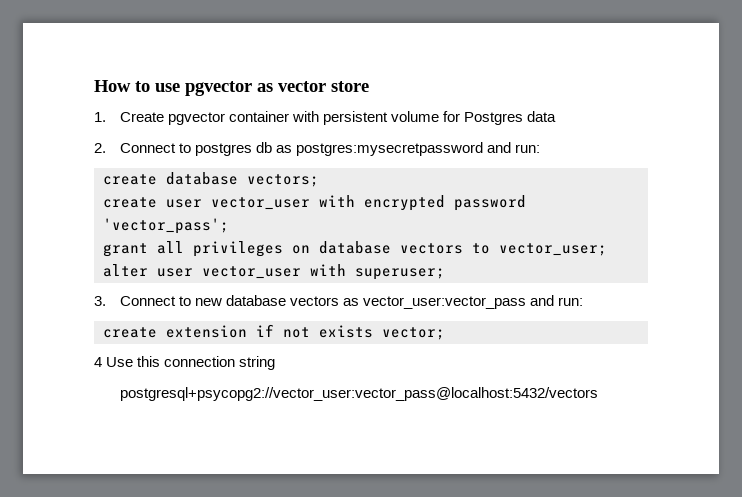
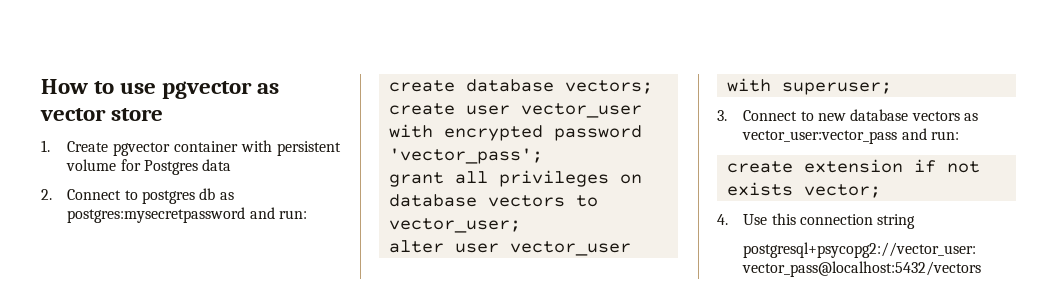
- 4 Use this connection string
+ 4. Use this connection string

